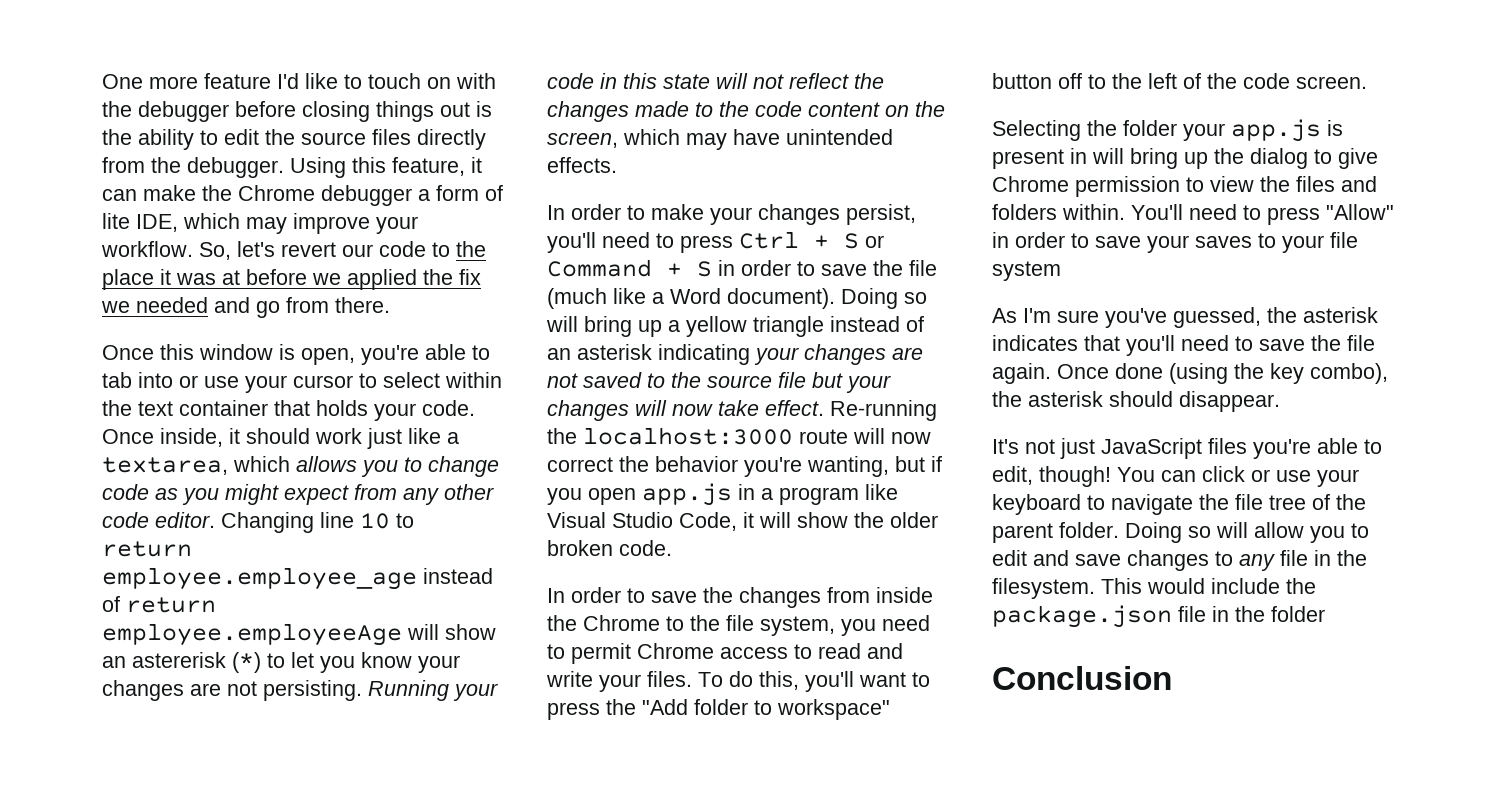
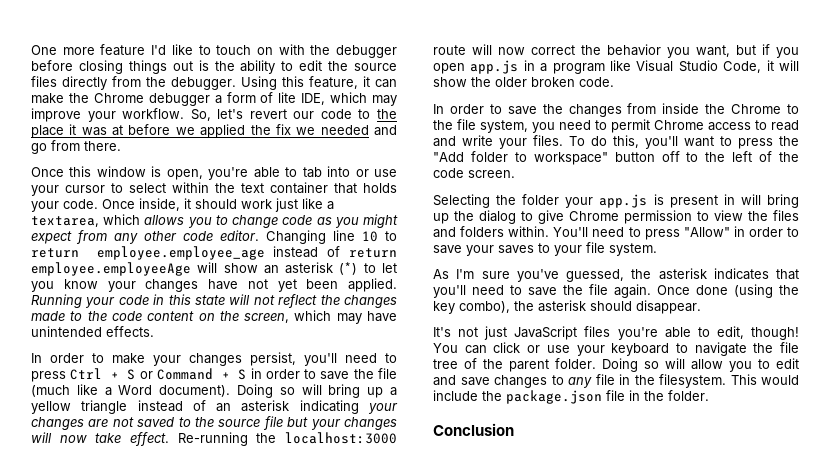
- Changing line 10 to return employee.employee_age instead of return employee.employeeAge will show an astererisk (*) to let you know your changes are not persisting.
+ Changing line 10 to return employee.employee_age instead of return employee.employeeAge will show an asterisk (*) to let you know your changes have not yet been applied.
- Re-running the localhost:3000 route will now correct the behavior you're wanting, but if you open app.js in a program like Visual Studio Code, it will show the older broken code.
+ Re-running the localhost:3000 route will now correct the behavior you want, but if you open app.js in a program like Visual Studio Code, it will show the older broken code.
- You'll need to press "Allow" in order to save your saves to your file system
+ You'll need to press "Allow" in order to save your saves to your file system.
- This would include the package.json file in the folder
+ This would include the package.json file in the folder.

